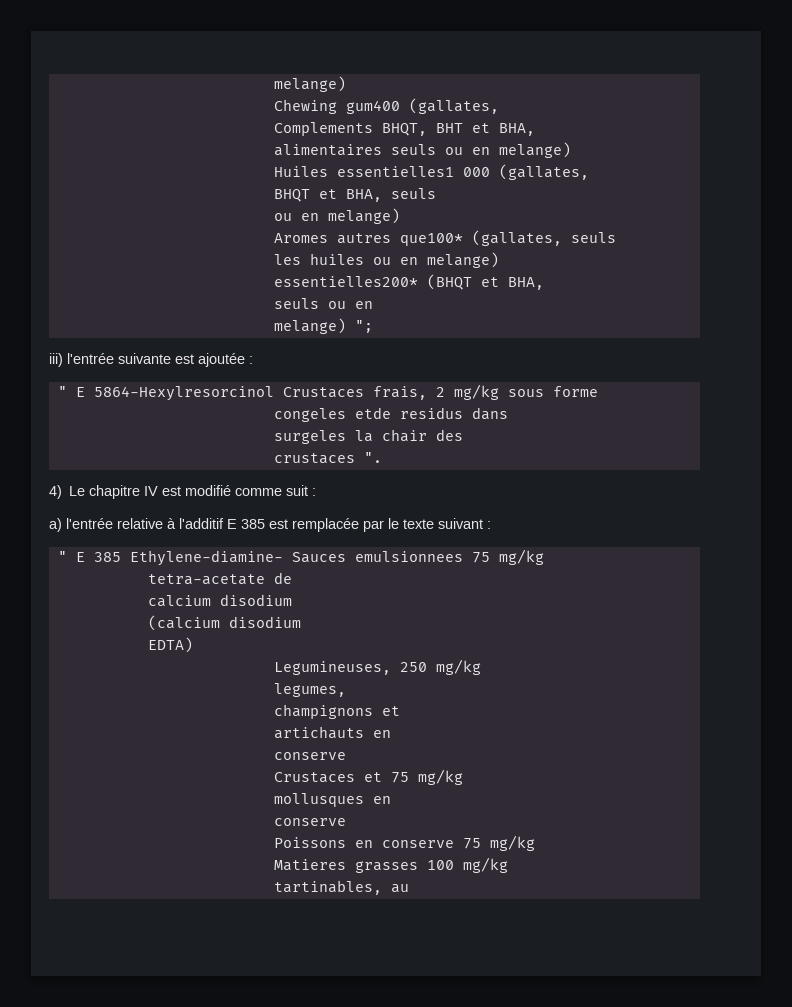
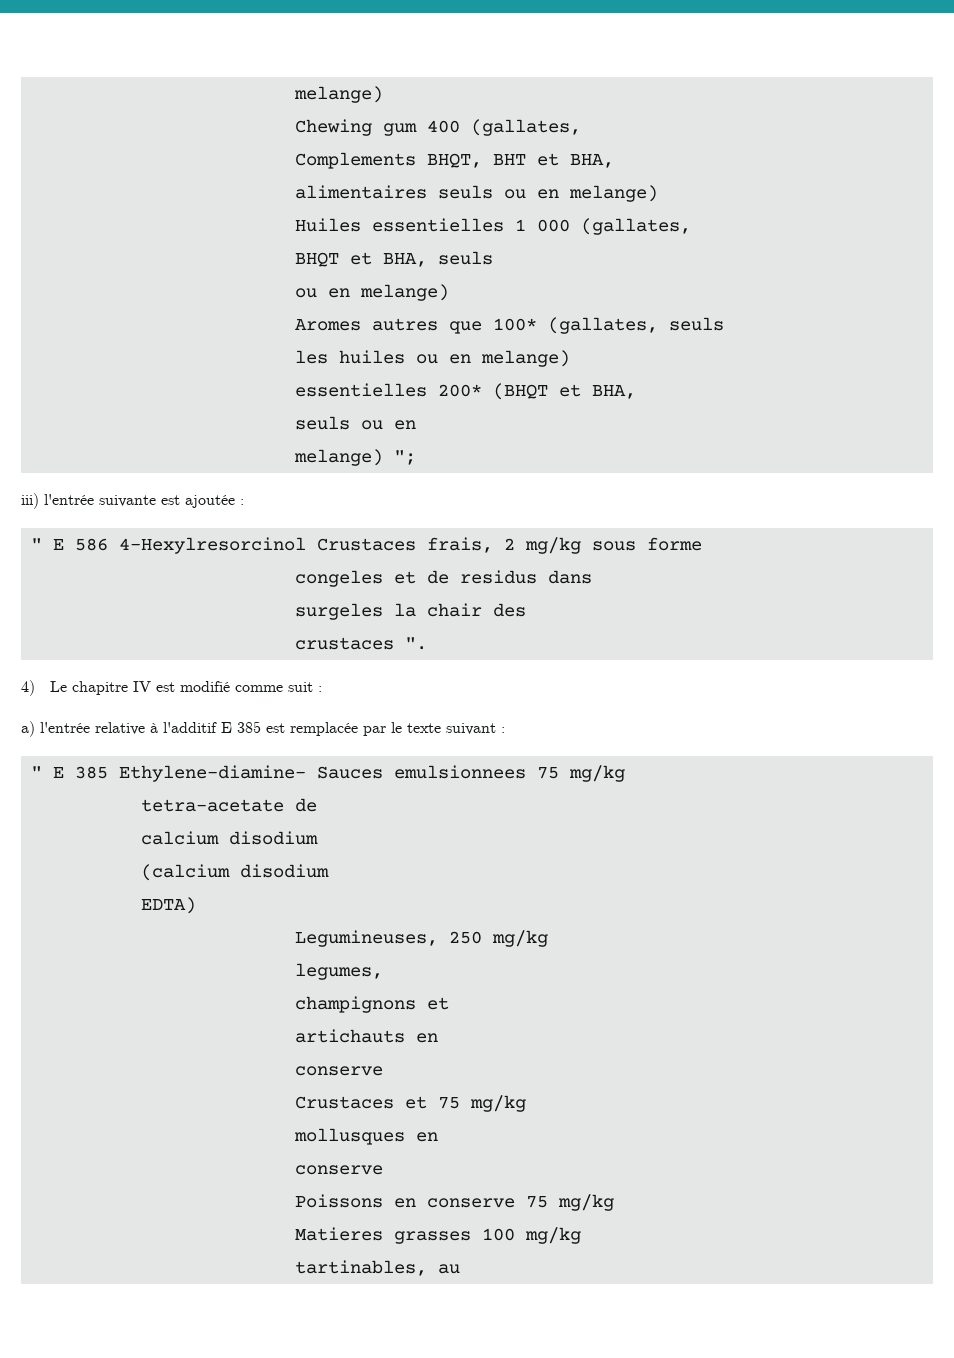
- Chewing gum400 (gallates,
+ Chewing gum 400 (gallates,
- Huiles essentielles1 000 (gallates,
+ Huiles essentielles 1 000 (gallates,
- Aromes autres que100* (gallates, seuls
+ Aromes autres que 100* (gallates, seuls
- essentielles200* (BHQT et BHA,
+ essentielles 200* (BHQT et BHA,
- " E 5864-Hexylresorcinol Crustaces frais, 2 mg/kg sous forme
+ " E 586 4-Hexylresorcinol Crustaces frais, 2 mg/kg sous forme
- congeles etde residus dans
+ congeles et de residus dans

